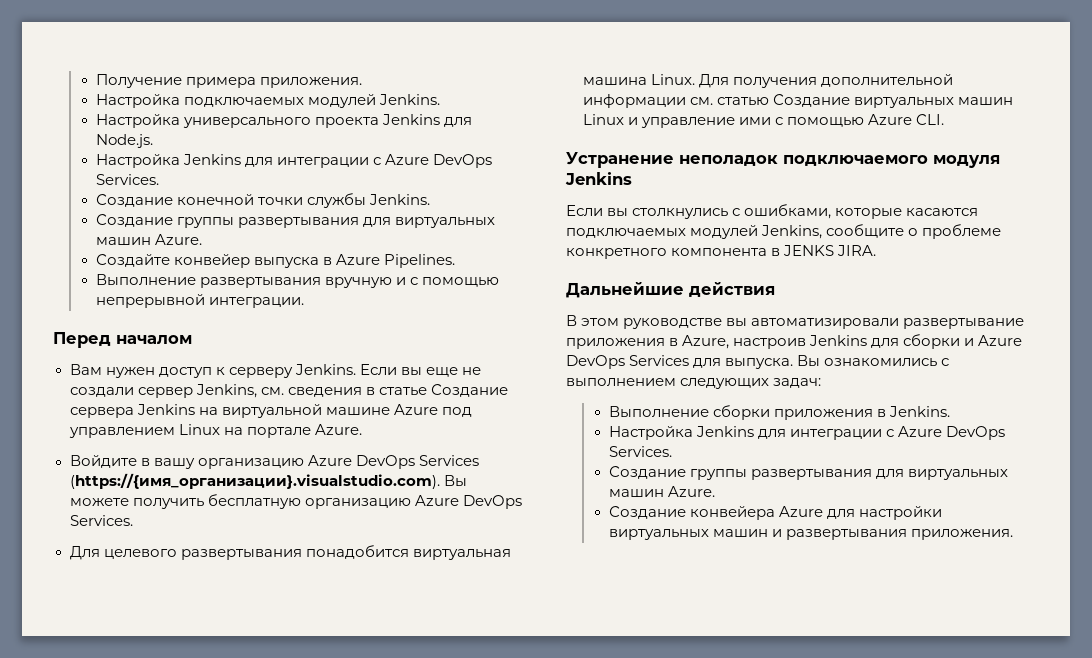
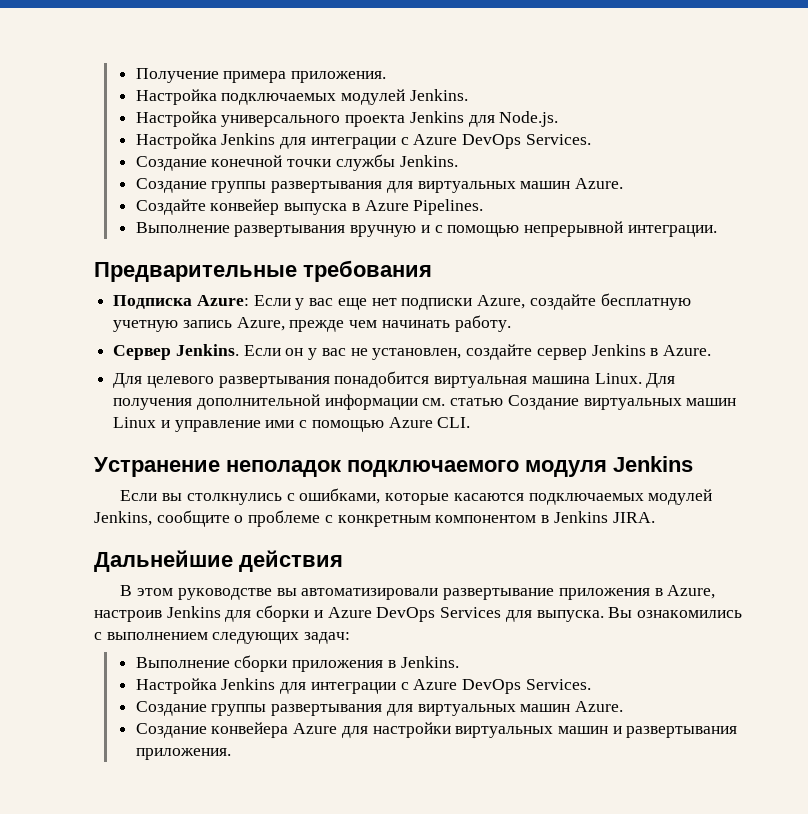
- Перед началом
- Вам нужен доступ к серверу Jenkins. Если вы еще не создали сервер Jenkins, см. сведения в статье Создание сервера Jenkins на виртуальной машине Azure под управлением Linux на портале Azure.
- Войдите в вашу организацию Azure DevOps Services (https://{имя_организации}.visualstudio.com). Вы можете получить бесплатную организацию Azure DevOps Services.
+ Предварительные требования
+ Подписка Azure: Если у вас еще нет подписки Azure, создайте бесплатную учетную запись Azure, прежде чем начинать работу.
+ Сервер Jenkins. Если он у вас не установлен, создайте сервер Jenkins в Azure.
- Если вы столкнулись с ошибками, которые касаются подключаемых модулей Jenkins, сообщите о проблеме конкретного компонента в JENKS JIRA.
+ Если вы столкнулись с ошибками, которые касаются подключаемых модулей Jenkins, сообщите о проблеме с конкретным компонентом в Jenkins JIRA.

